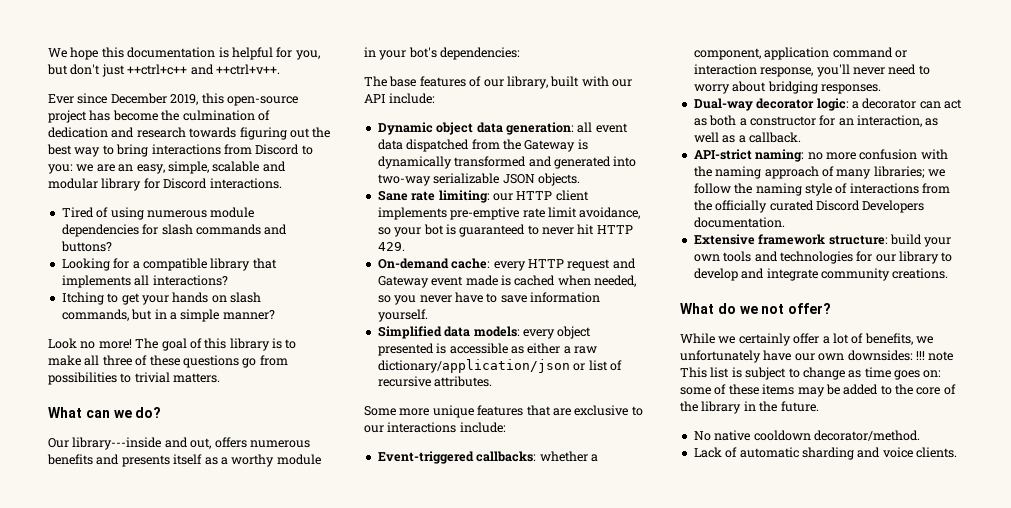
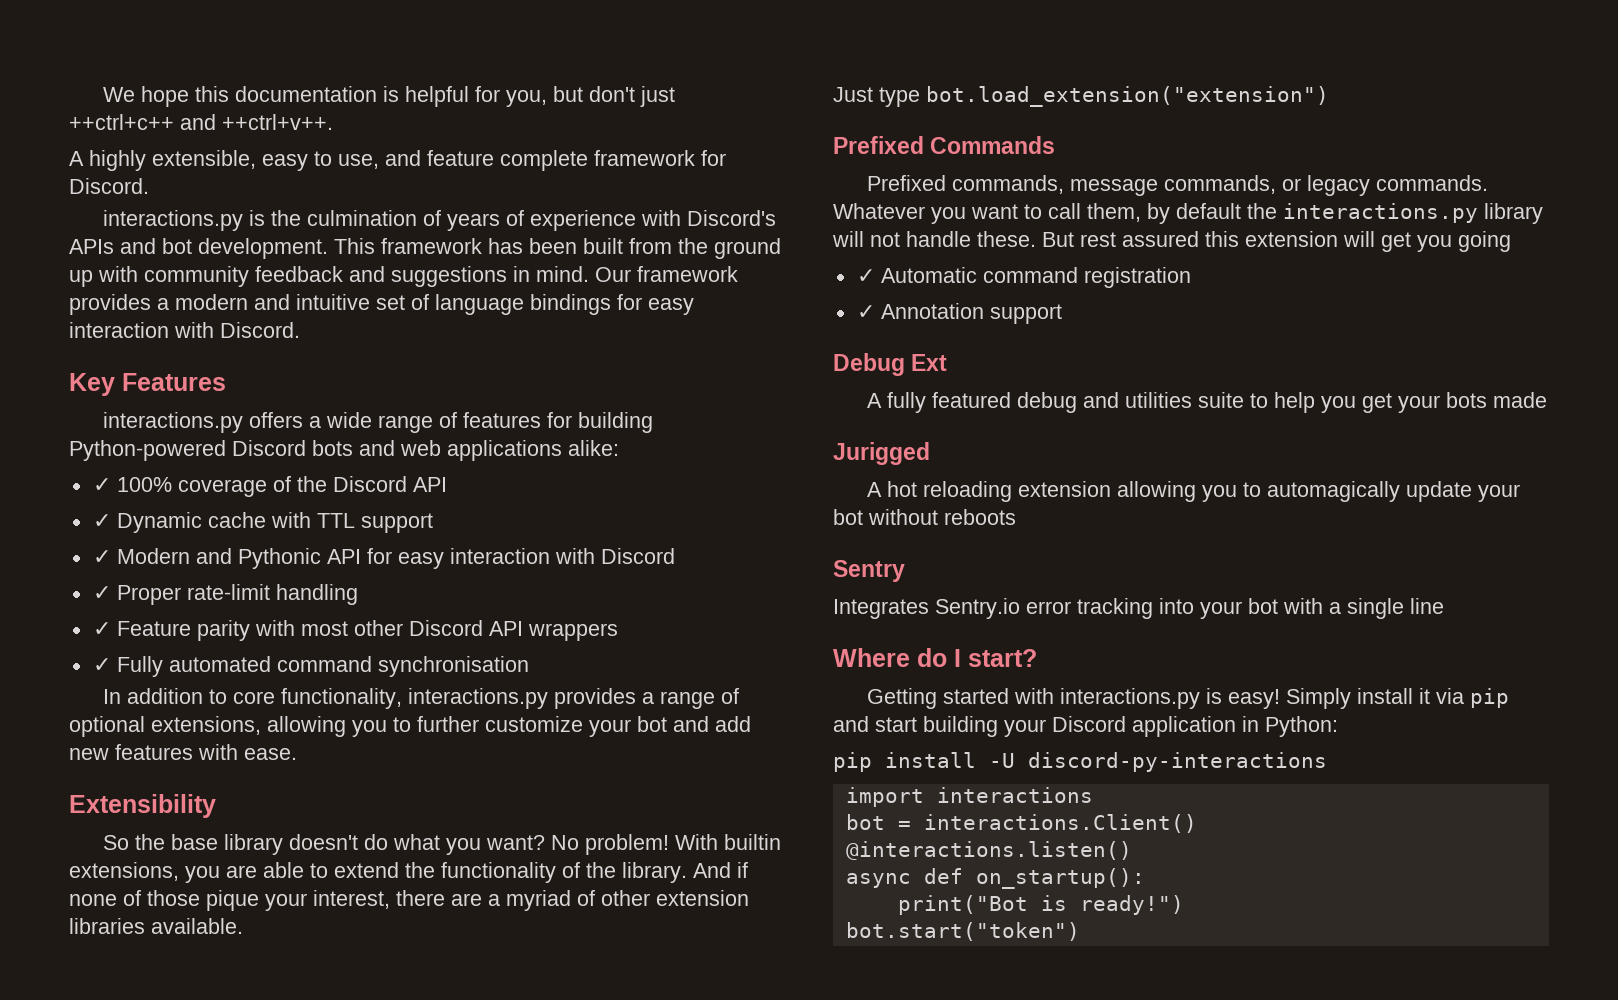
- Ever since December 2019, this open-source project has become the culmination of dedication and research towards figuring out the best way to bring interactions from Discord to you: we are an easy, simple, scalable and modular library for Discord interactions.
- Tired of using numerous module dependencies for slash commands and buttons?
- Looking for a compatible library that implements all interactions?
- Itching to get your hands on slash commands, but in a simple manner?
- Look no more! The goal of this library is to make all three of these questions go from possibilities to trivial matters.
- What can we do?
- Our library---inside and out, offers numerous benefits and presents itself as a worthy module in your bot's dependencies:
- The base features of our library, built with our API include:
- Dynamic object data generation: all event data dispatched from the Gateway is dynamically transformed and generated into two-way serializable JSON objects.
- Sane rate limiting: our HTTP client implements pre-emptive rate limit avoidance, so your bot is guaranteed to never hit HTTP 429.
- On-demand cache: every HTTP request and Gateway event made is cached when needed, so you never have to save information yourself.
- Simplified data models: every object presented is accessible as either a raw dictionary/application/json or list of recursive attributes.
- Some more unique features that are exclusive to our interactions include:
- Event-triggered callbacks: whether a component, application command or interaction response, you'll never need to worry about bridging responses.
- Dual-way decorator logic: a decorator can act as both a constructor for an interaction, as well as a callback.
- API-strict naming: no more confusion with the naming approach of many libraries; we follow the naming style of interactions from the officially curated Discord Developers documentation.
- Extensive framework structure: build your own tools and technologies for our library to develop and integrate community creations.
- What do we not offer?
- While we certainly offer a lot of benefits, we unfortunately have our own downsides: !!! note This list is subject to change as time goes on: some of these items may be added to the core of the library in the future.
- No native cooldown decorator/method.
- Lack of automatic sharding and voice clients.
+ A highly extensible, easy to use, and feature complete framework for Discord.
+ interactions.py is the culmination of years of experience with Discord's APIs and bot development. This framework has been built from the ground up with community feedback and suggestions in mind. Our framework provides a modern and intuitive set of language bindings for easy interaction with Discord.
+ Key Features
+ interactions.py offers a wide range of features for building Python-powered Discord bots and web applications alike:
+ ✓ 100% coverage of the Discord API
+ ✓ Dynamic cache with TTL support
+ ✓ Modern and Pythonic API for easy interaction with Discord
+ ✓ Proper rate-limit handling
+ ✓ Feature parity with most other Discord API wrappers
+ ✓ Fully automated command synchronisation
+ In addition to core functionality, interactions.py provides a range of optional extensions, allowing you to further customize your bot and add new features with ease.
+ Extensibility
+ So the base library doesn't do what you want? No problem! With builtin extensions, you are able to extend the functionality of the library. And if none of those pique your interest, there are a myriad of other extension libraries available.
+ Just type bot.load_extension("extension")
+ Prefixed Commands
+ Prefixed commands, message commands, or legacy commands. Whatever you want to call them, by default the interactions.py library will not handle these. But rest assured this extension will get you going
+ ✓ Automatic command registration
+ ✓ Annotation support
+ Debug Ext
+ A fully featured debug and utilities suite to help you get your bots made
+ Jurigged
+ A hot reloading extension allowing you to automagically update your bot without reboots
+ Sentry
+ Integrates Sentry.io error tracking into your bot with a single line
+ Where do I start?
+ Getting started with interactions.py is easy! Simply install it via pip and start building your Discord application in Python:
+ pip install -U discord-py-interactions
+ import interactions
+ bot = interactions.Client()
+ @interactions.listen()
+ async def on_startup():
+ print("Bot is ready!")
+ bot.start("token")

